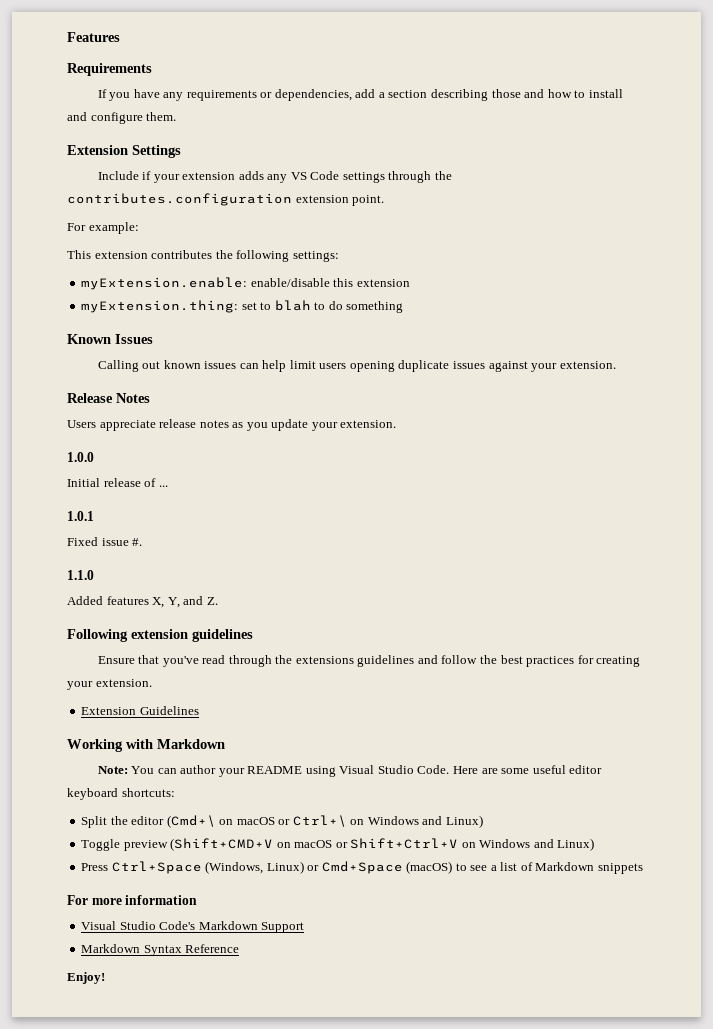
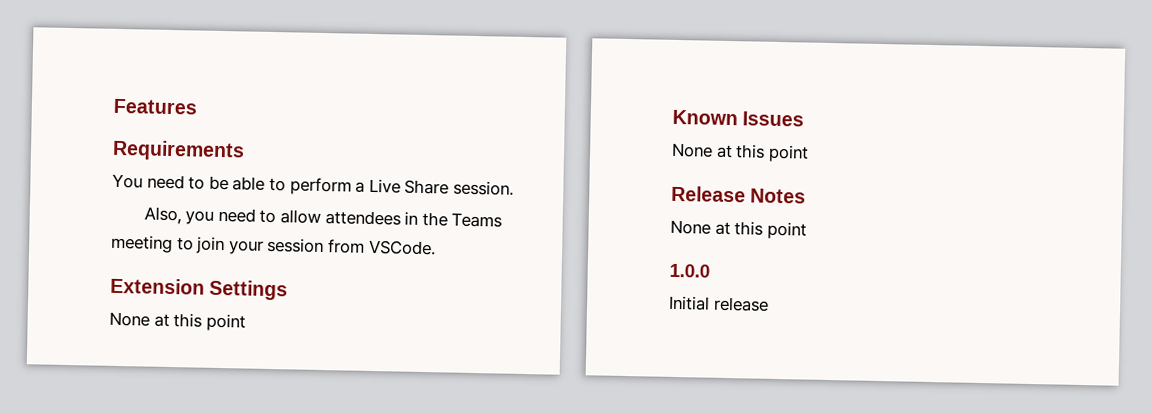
- If you have any requirements or dependencies, add a section describing those and how to install and configure them.
+ You need to be able to perform a Live Share session.
+ Also, you need to allow attendees in the Teams meeting to join your session from VSCode.
  Extension Settings
- Include if your extension adds any VS Code settings through the contributes.configuration extension point.
- For example:
- This extension contributes the following settings:
- myExtension.enable: enable/disable this extension
- myExtension.thing: set to blah to do something
+ None at this point
  Known Issues
- Calling out known issues can help limit users opening duplicate issues against your extension.
+ None at this point
  Release Notes
- Users appreciate release notes as you update your extension.
+ None at this point
  1.0.0
- Initial release of ...
- 1.0.1
- Fixed issue #.
- 1.1.0
- Added features X, Y, and Z.
- Following extension guidelines
- Ensure that you've read through the extensions guidelines and follow the best practices for creating your extension.
- Extension Guidelines
- Working with Markdown
- Note: You can author your README using Visual Studio Code. Here are some useful editor keyboard shortcuts:
- Split the editor (Cmd+\ on macOS or Ctrl+\ on Windows and Linux)
- Toggle preview (Shift+CMD+V on macOS or Shift+Ctrl+V on Windows and Linux)
- Press Ctrl+Space (Windows, Linux) or Cmd+Space (macOS) to see a list of Markdown snippets
- For more information
- Visual Studio Code's Markdown Support
- Markdown Syntax Reference
- Enjoy!
+ Initial release

